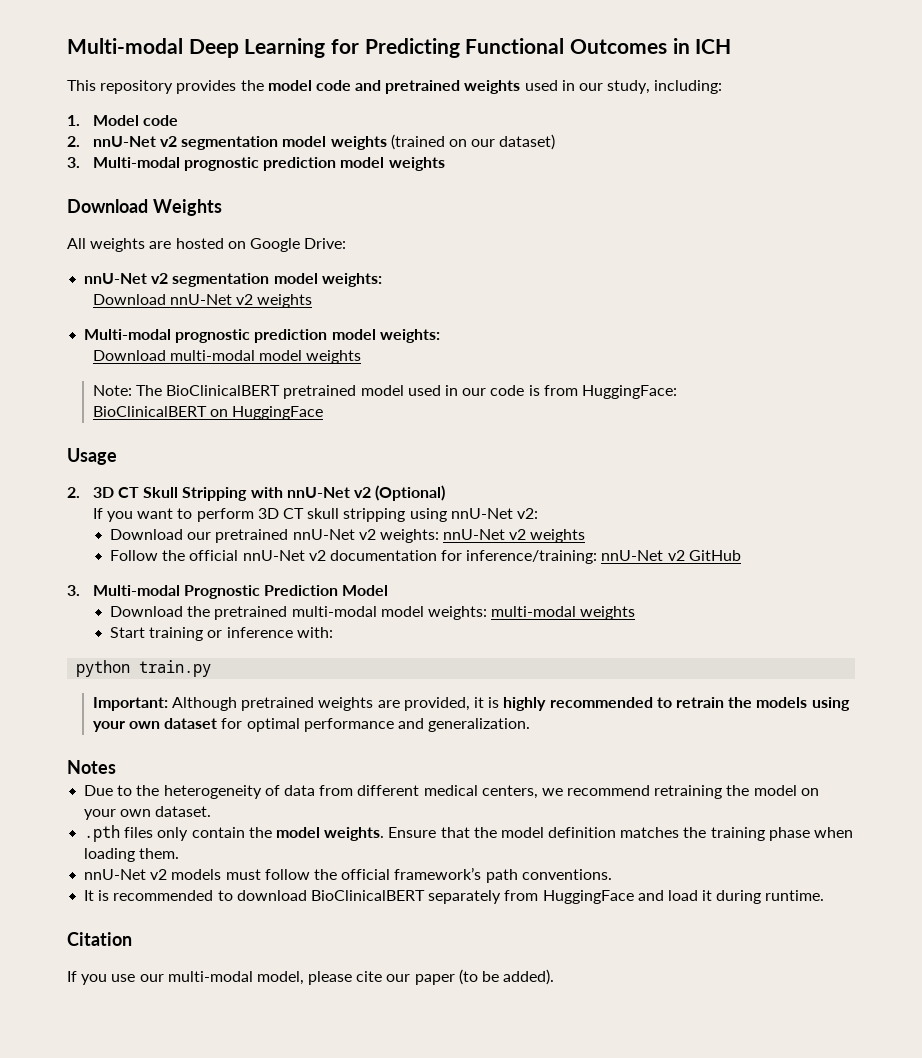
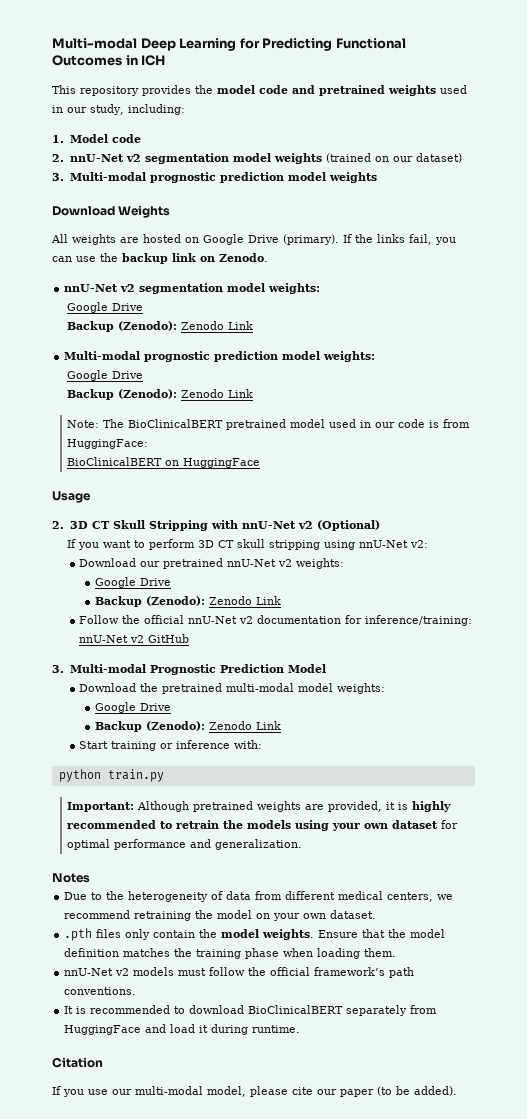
- All weights are hosted on Google Drive:
+ All weights are hosted on Google Drive (primary). If the links fail, you can use the backup link on Zenodo.
  nnU-Net v2 segmentation model weights:
- Download nnU-Net v2 weights
+ Google Drive
+ Backup (Zenodo): Zenodo Link
  Multi-modal prognostic prediction model weights:
- Download multi-modal model weights
+ Google Drive
+ Backup (Zenodo): Zenodo Link
- Download our pretrained nnU-Net v2 weights: nnU-Net v2 weights
+ Download our pretrained nnU-Net v2 weights:
+ Google Drive
+ Backup (Zenodo): Zenodo Link
- Download the pretrained multi-modal model weights: multi-modal weights
+ Download the pretrained multi-modal model weights:
+ Google Drive
+ Backup (Zenodo): Zenodo Link

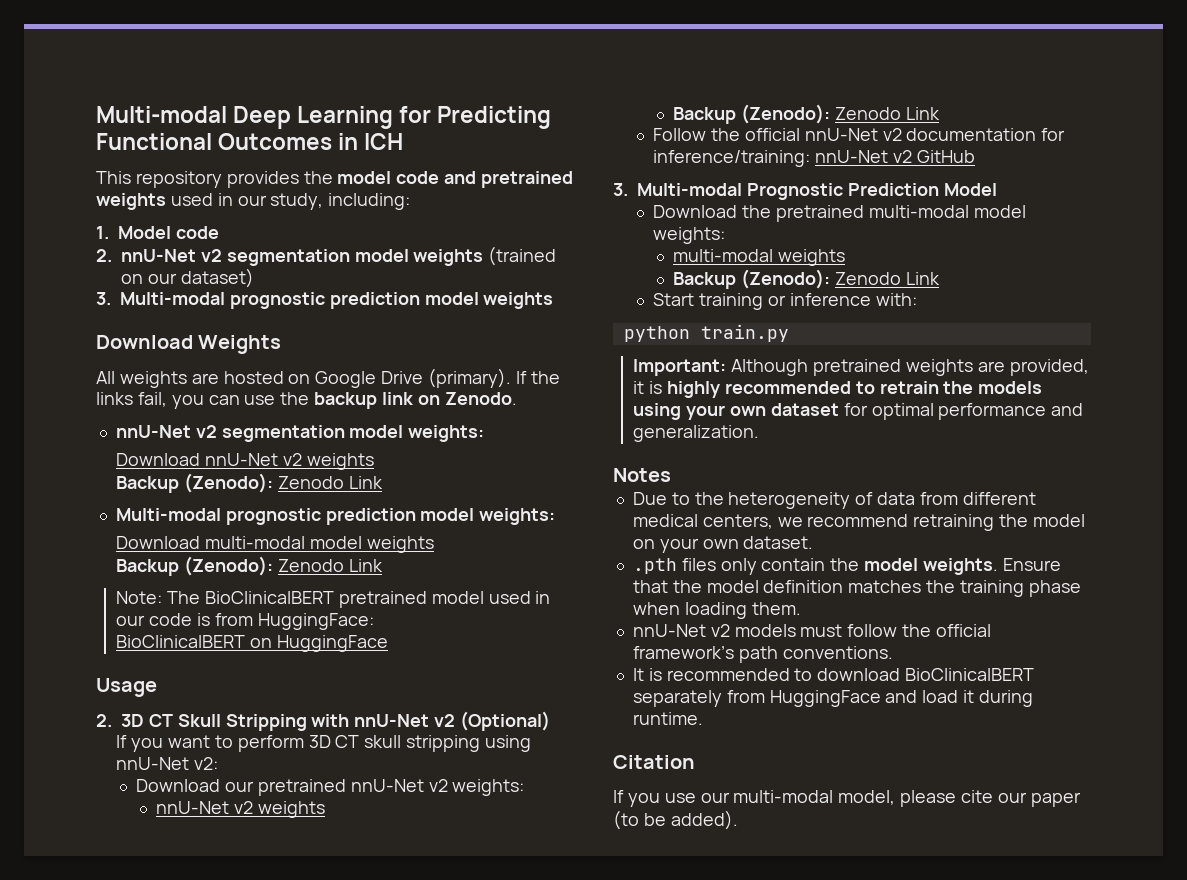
  nnU-Net v2 segmentation model weights:
- Google Drive
+ Download nnU-Net v2 weights
  Multi-modal prognostic prediction model weights:
- Google Drive
+ Download multi-modal model weights
  Download our pretrained nnU-Net v2 weights:
- Google Drive
+ nnU-Net v2 weights
  Download the pretrained multi-modal model weights:
- Google Drive
+ multi-modal weights

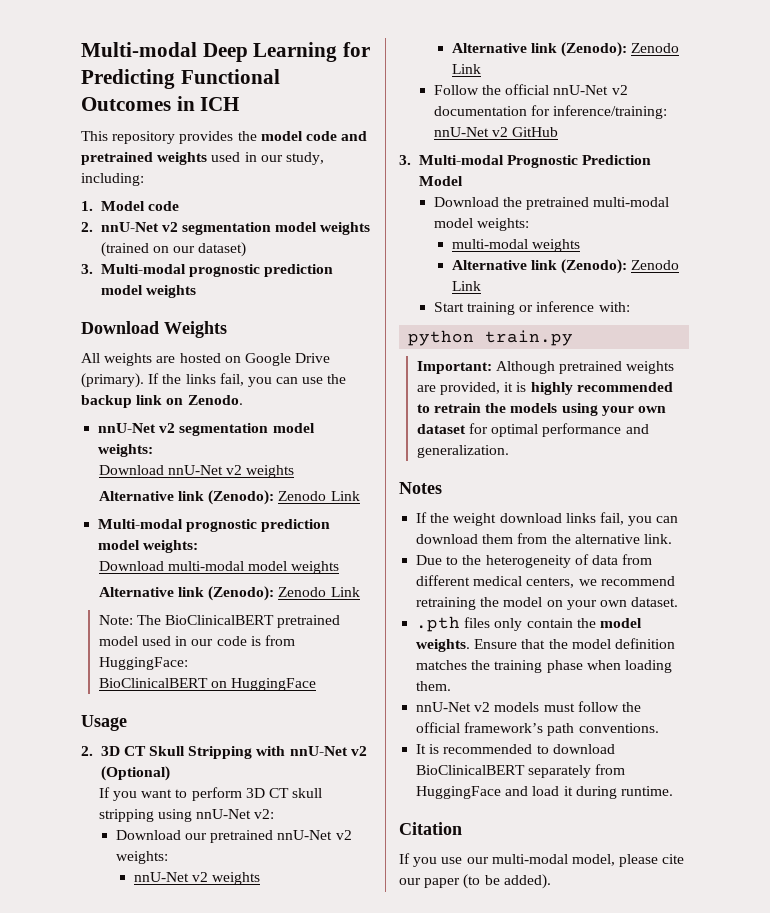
  Download nnU-Net v2 weights
- Backup (Zenodo): Zenodo Link
+ Alternative link (Zenodo): Zenodo Link
  Download multi-modal model weights
- Backup (Zenodo): Zenodo Link
+ Alternative link (Zenodo): Zenodo Link
  Download our pretrained nnU-Net v2 weights:
  nnU-Net v2 weights
- Backup (Zenodo): Zenodo Link
+ Alternative link (Zenodo): Zenodo Link
  multi-modal weights
- Backup (Zenodo): Zenodo Link
+ Alternative link (Zenodo): Zenodo Link
+ If the weight download links fail, you can download them from the alternative link.

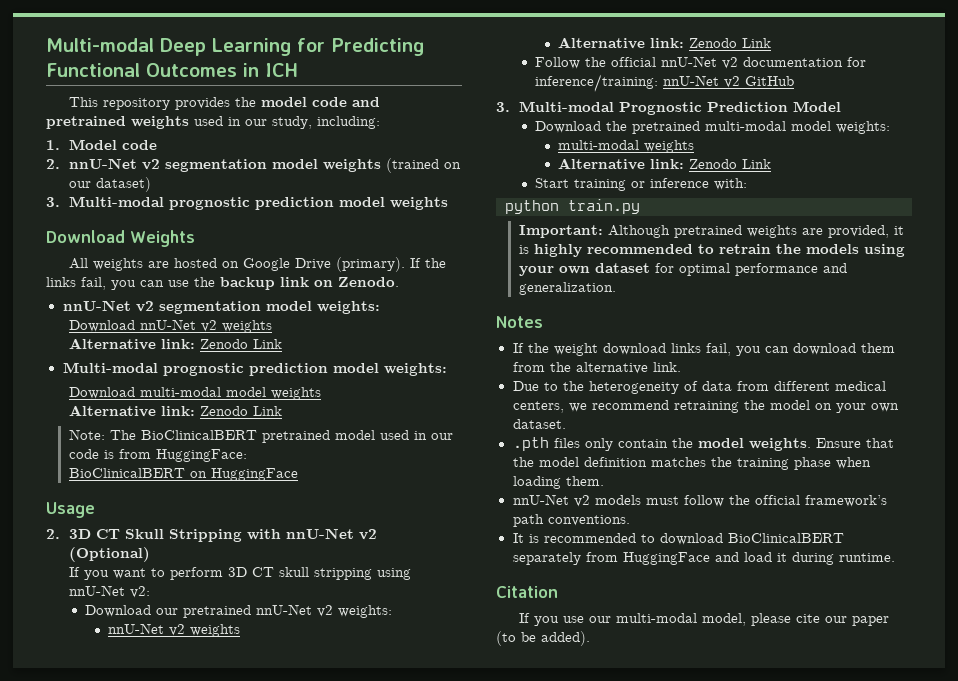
  Download nnU-Net v2 weights
- Alternative link (Zenodo): Zenodo Link
+ Alternative link: Zenodo Link
  Download multi-modal model weights
- Alternative link (Zenodo): Zenodo Link
+ Alternative link: Zenodo Link
  Download our pretrained nnU-Net v2 weights:
  nnU-Net v2 weights
- Alternative link (Zenodo): Zenodo Link
+ Alternative link: Zenodo Link
  multi-modal weights
- Alternative link (Zenodo): Zenodo Link
+ Alternative link: Zenodo Link

